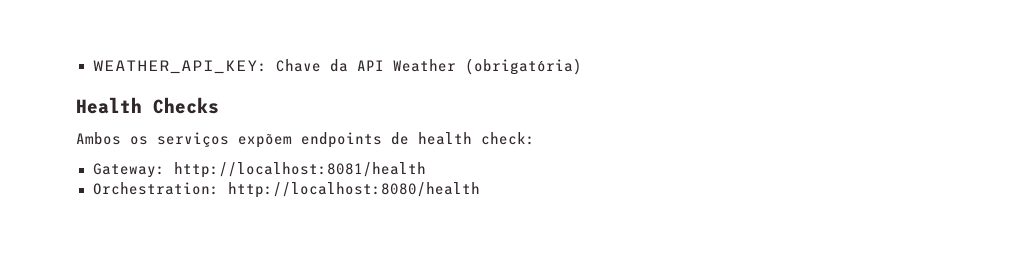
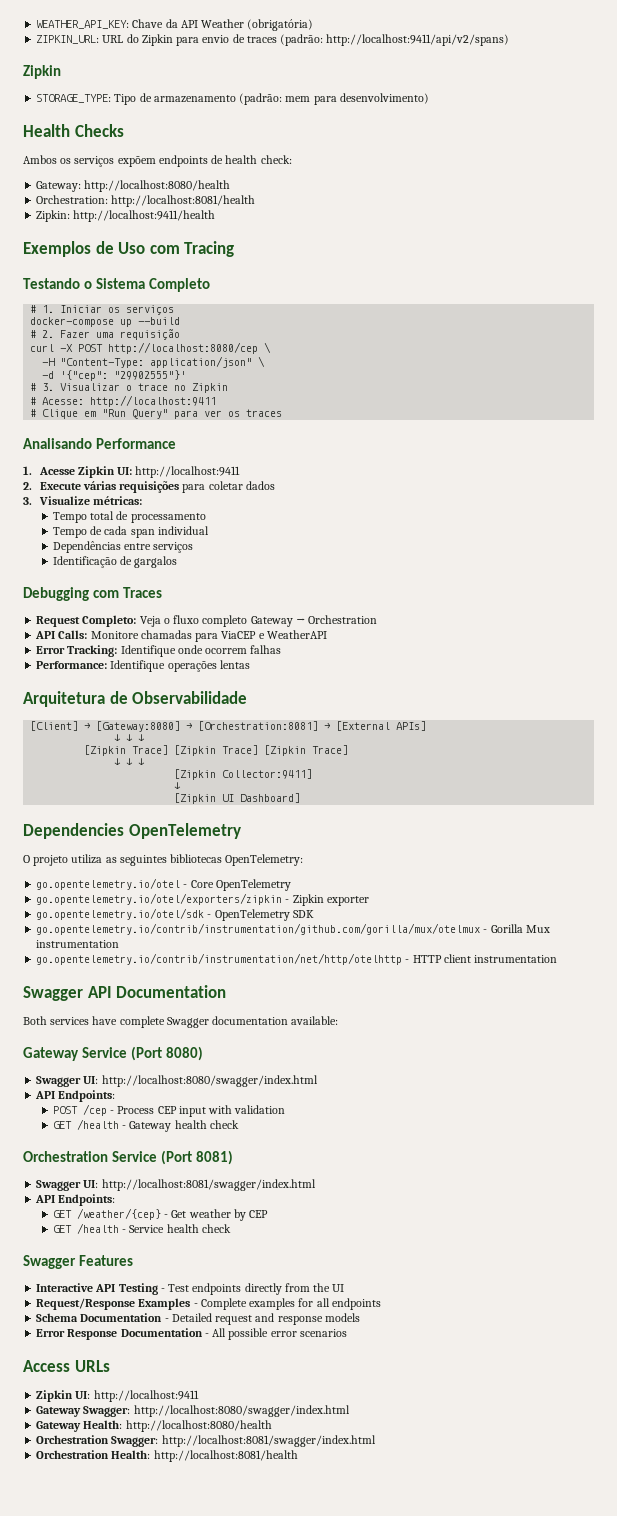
+ ZIPKIN_URL: URL do Zipkin para envio de traces (padrão: http://localhost:9411/api/v2/spans)
+ Zipkin
+ STORAGE_TYPE: Tipo de armazenamento (padrão: mem para desenvolvimento)
- Gateway: http://localhost:8081/health
+ Gateway: http://localhost:8080/health
+ Orchestration: http://localhost:8081/health
- Orchestration: http://localhost:8080/health
+ Zipkin: http://localhost:9411/health
+ Exemplos de Uso com Tracing
+ Testando o Sistema Completo
+ # 1. Iniciar os serviços
+ docker-compose up --build
+ # 2. Fazer uma requisição
+ curl -X POST http://localhost:8080/cep \
+ -H "Content-Type: application/json" \
+ -d '{"cep": "29902555"}'
+ # 3. Visualizar o trace no Zipkin
+ # Acesse: http://localhost:9411
+ # Clique em "Run Query" para ver os traces
+ Analisando Performance
+ 1. Acesse Zipkin UI: http://localhost:9411
+ 2. Execute várias requisições para coletar dados
+ 3. Visualize métricas:
+ Tempo total de processamento
+ Tempo de cada span individual
+ Dependências entre serviços
+ Identificação de gargalos
+ Debugging com Traces
+ Request Completo: Veja o fluxo completo Gateway → Orchestration
+ API Calls: Monitore chamadas para ViaCEP e WeatherAPI
+ Error Tracking: Identifique onde ocorrem falhas
+ Performance: Identifique operações lentas
+ Arquitetura de Observabilidade
+ [Client] → [Gateway:8080] → [Orchestration:8081] → [External APIs]
+ ↓ ↓ ↓
+ [Zipkin Trace] [Zipkin Trace] [Zipkin Trace]
+ ↓ ↓ ↓
+ [Zipkin Collector:9411]
+ ↓
+ [Zipkin UI Dashboard]
+ Dependencies OpenTelemetry
+ O projeto utiliza as seguintes bibliotecas OpenTelemetry:
+ go.opentelemetry.io/otel - Core OpenTelemetry
+ go.opentelemetry.io/otel/exporters/zipkin - Zipkin exporter
+ go.opentelemetry.io/otel/sdk - OpenTelemetry SDK
+ go.opentelemetry.io/contrib/instrumentation/github.com/gorilla/mux/otelmux - Gorilla Mux instrumentation
+ go.opentelemetry.io/contrib/instrumentation/net/http/otelhttp - HTTP client instrumentation
+ Swagger API Documentation
+ Both services have complete Swagger documentation available:
+ Gateway Service (Port 8080)
+ Swagger UI: http://localhost:8080/swagger/index.html
+ API Endpoints:
+ POST /cep - Process CEP input with validation
+ GET /health - Gateway health check
+ Orchestration Service (Port 8081)
+ Swagger UI: http://localhost:8081/swagger/index.html
+ API Endpoints:
+ GET /weather/{cep} - Get weather by CEP
+ GET /health - Service health check
+ Swagger Features
+ Interactive API Testing - Test endpoints directly from the UI
+ Request/Response Examples - Complete examples for all endpoints
+ Schema Documentation - Detailed request and response models
+ Error Response Documentation - All possible error scenarios
+ Access URLs
+ Zipkin UI: http://localhost:9411
+ Gateway Swagger: http://localhost:8080/swagger/index.html
+ Gateway Health: http://localhost:8080/health
+ Orchestration Swagger: http://localhost:8081/swagger/index.html
+ Orchestration Health: http://localhost:8081/health

